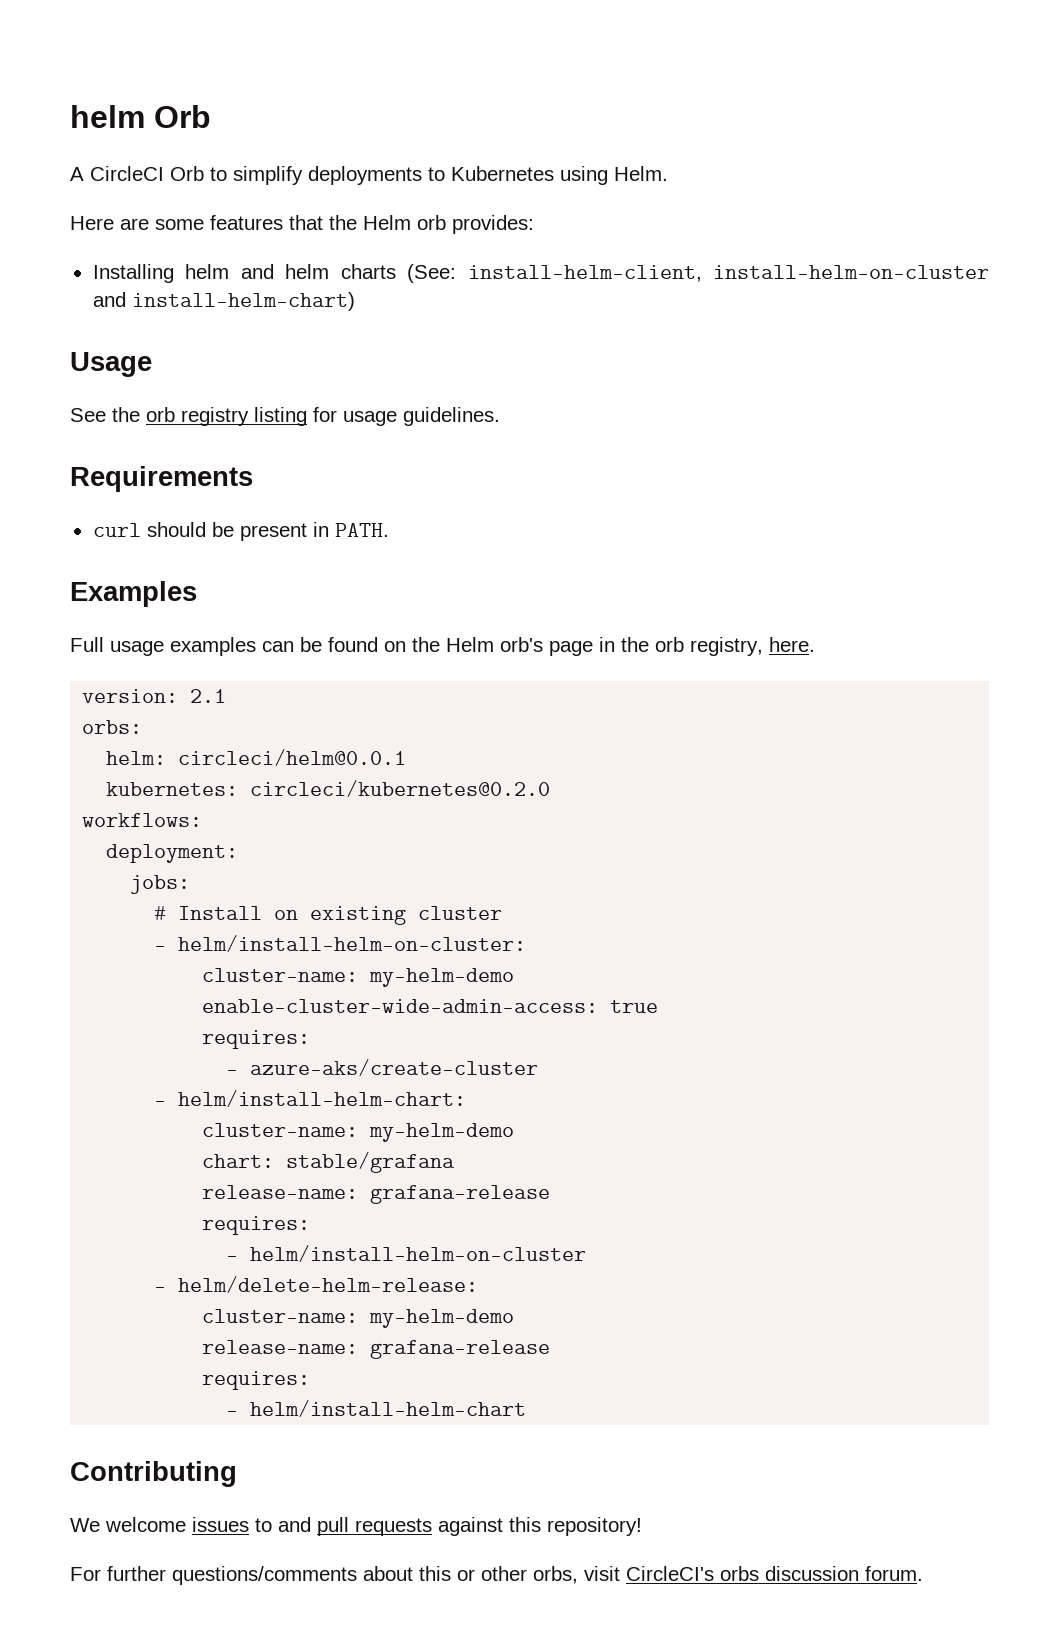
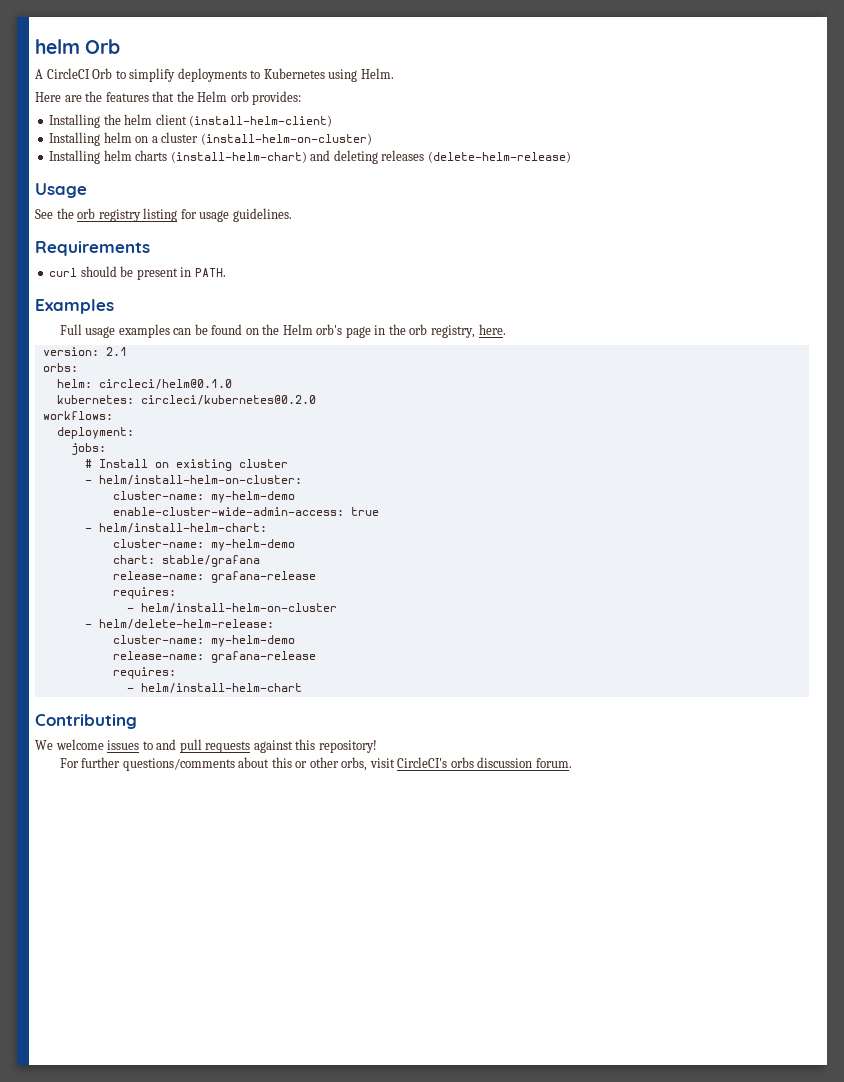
- Here are some features that the Helm orb provides:
+ Here are the features that the Helm orb provides:
- Installing helm and helm charts (See: install-helm-client, install-helm-on-cluster and install-helm-chart)
+ Installing the helm client (install-helm-client)
+ Installing helm on a cluster (install-helm-on-cluster)
+ Installing helm charts (install-helm-chart) and deleting releases (delete-helm-release)
- helm: circleci/helm@0.0.1
+ helm: circleci/helm@0.1.0
  enable-cluster-wide-admin-access: true
- requires:
- - azure-aks/create-cluster

